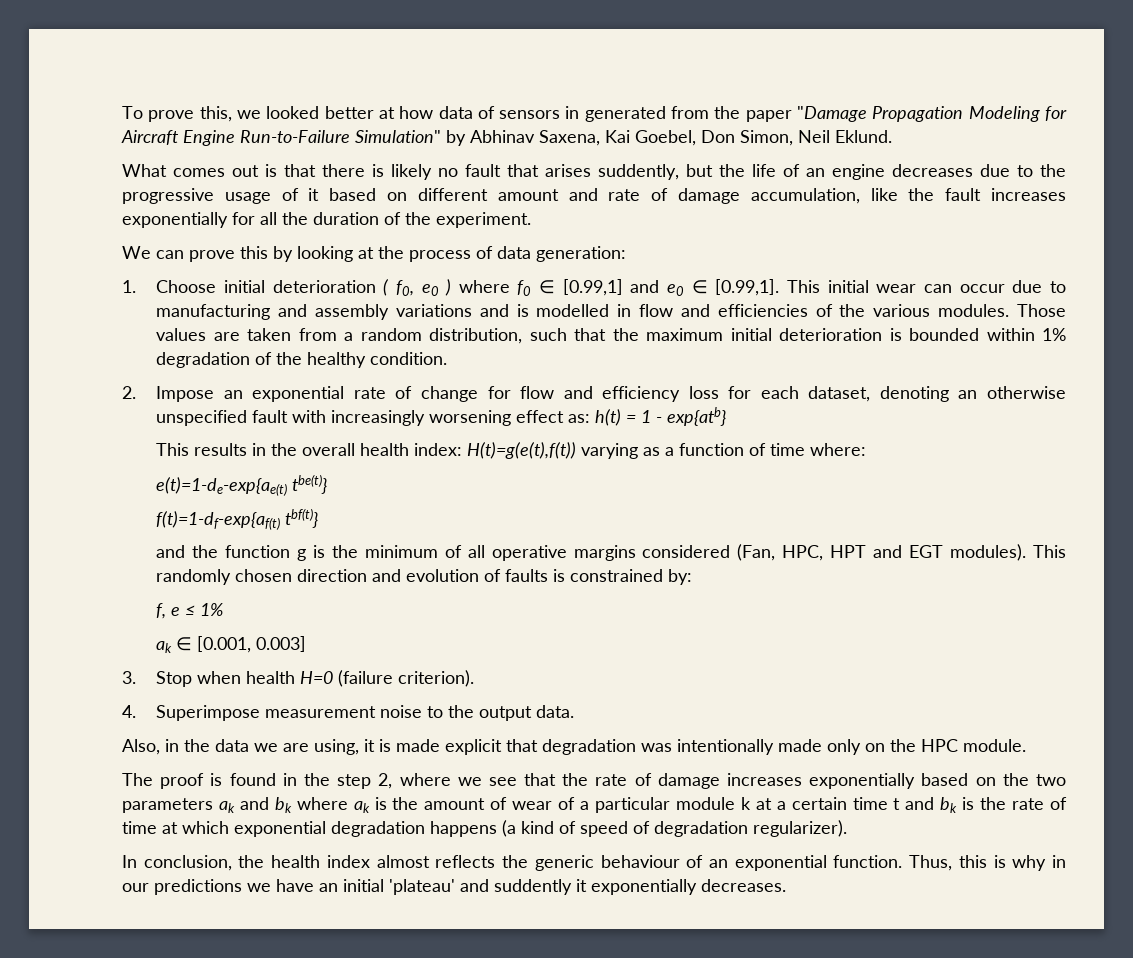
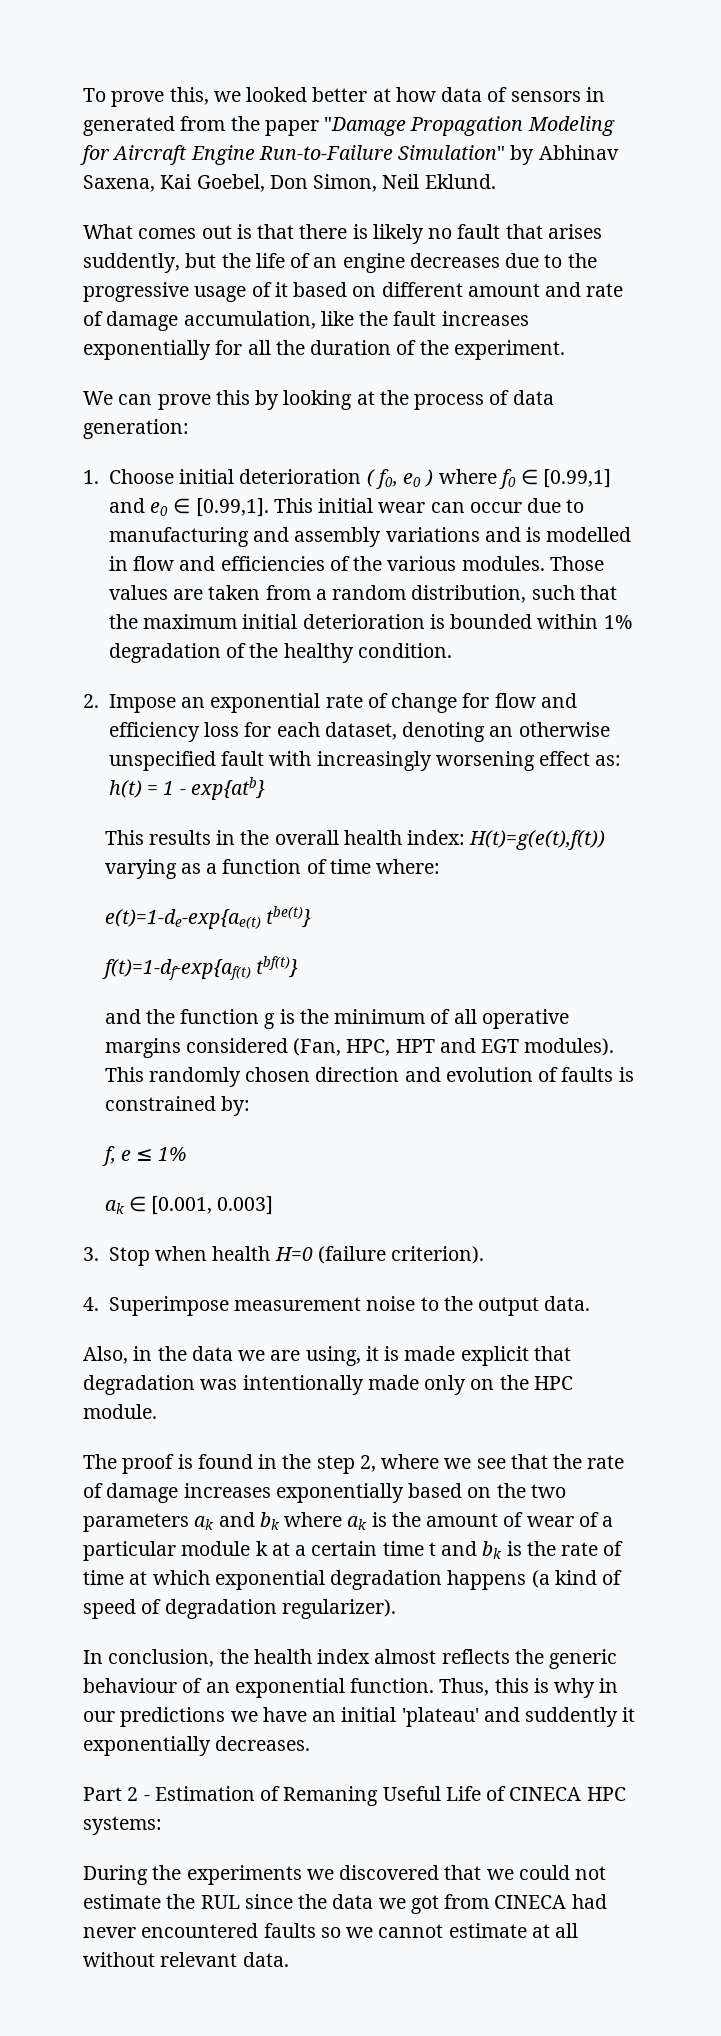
+ Part 2 - Estimation of Remaning Useful Life of CINECA HPC systems:
+ During the experiments we discovered that we could not estimate the RUL since the data we got from CINECA had never encountered faults so we cannot estimate at all without relevant data.

